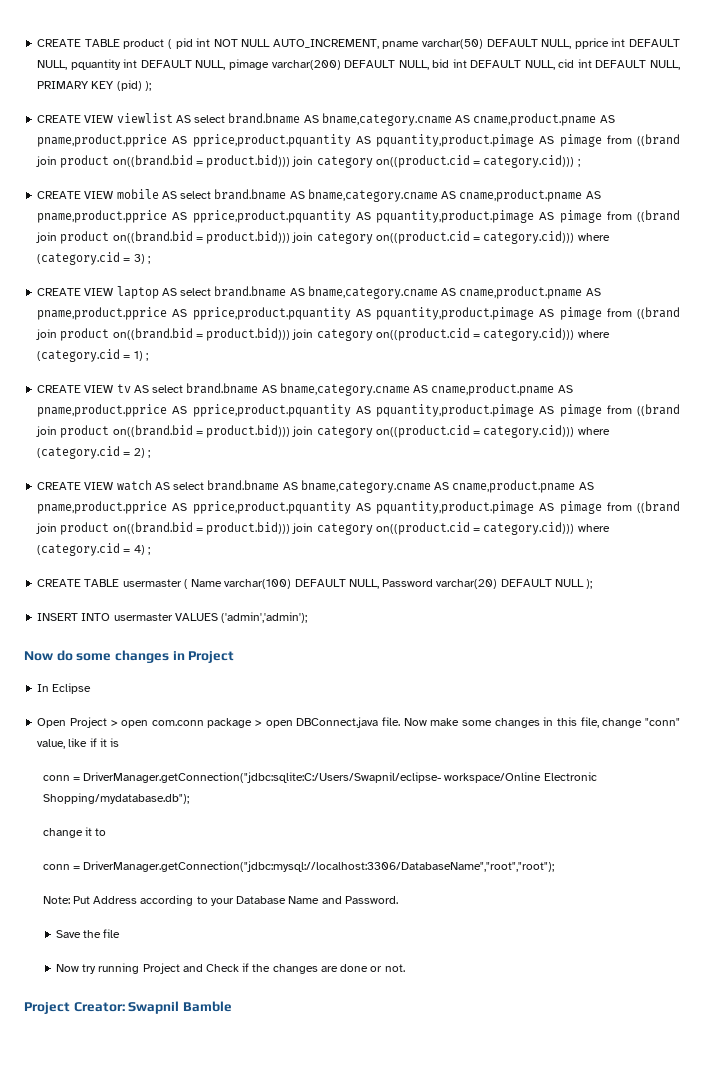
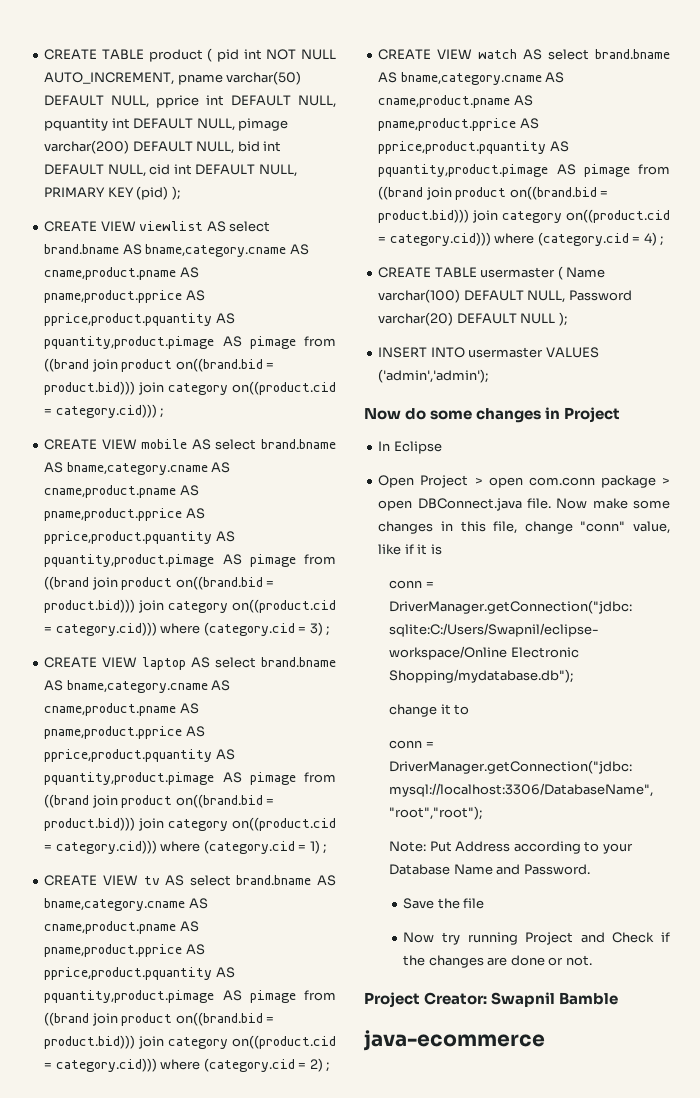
+ java-ecommerce

